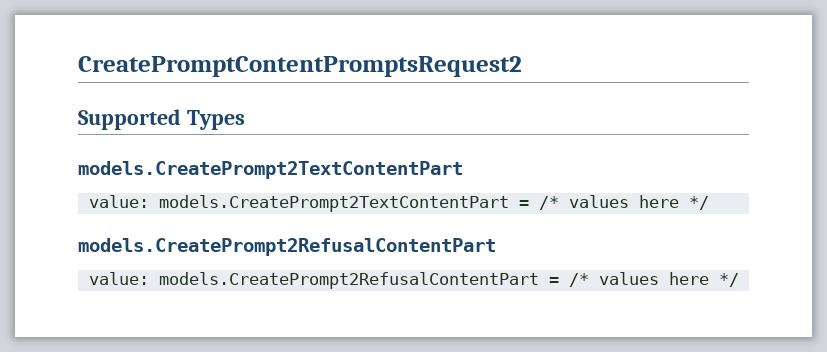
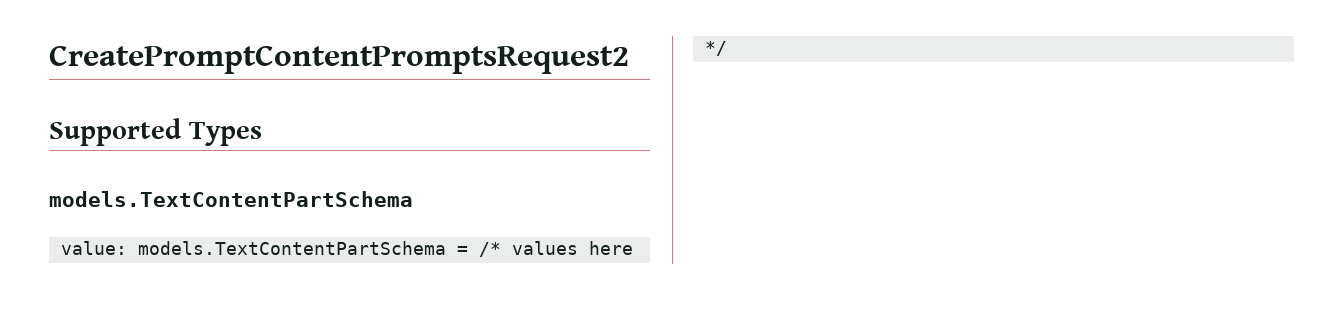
  Supported Types
- models.CreatePrompt2TextContentPart
- value: models.CreatePrompt2TextContentPart = /* values here */
- models.CreatePrompt2RefusalContentPart
- value: models.CreatePrompt2RefusalContentPart = /* values here */
+ models.TextContentPartSchema
+ value: models.TextContentPartSchema = /* values here */

